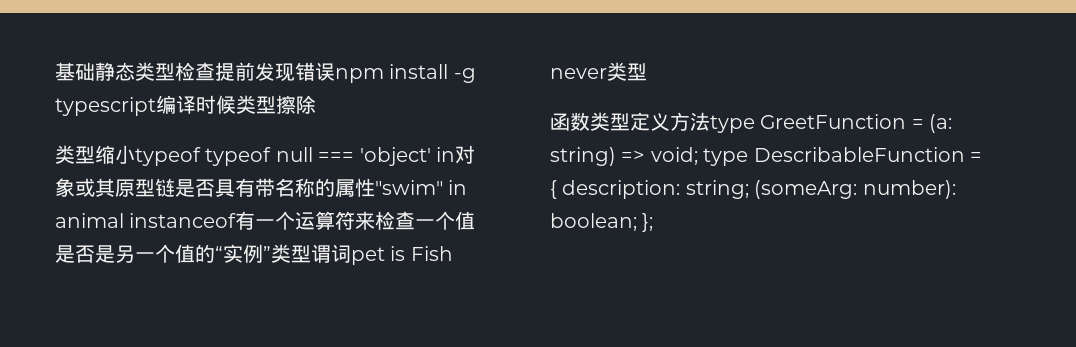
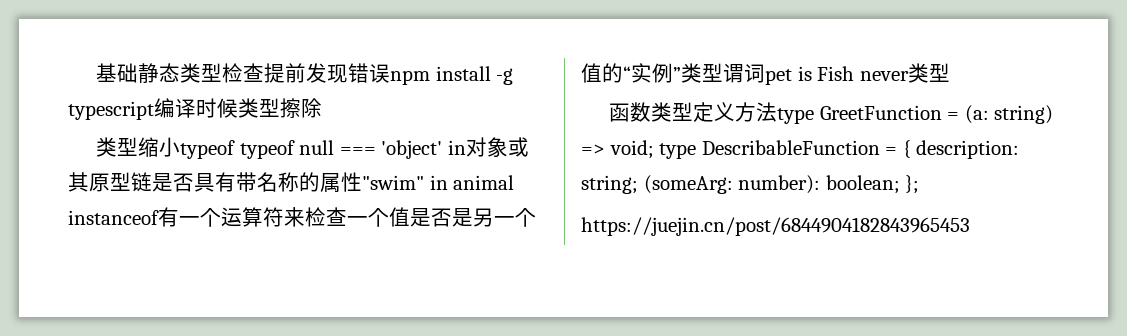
+ https://juejin.cn/post/6844904182843965453

